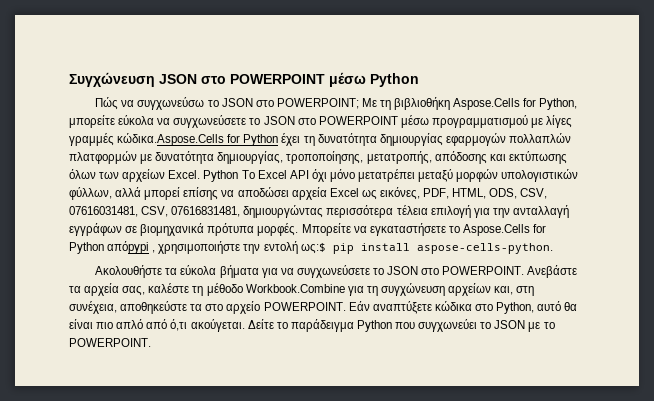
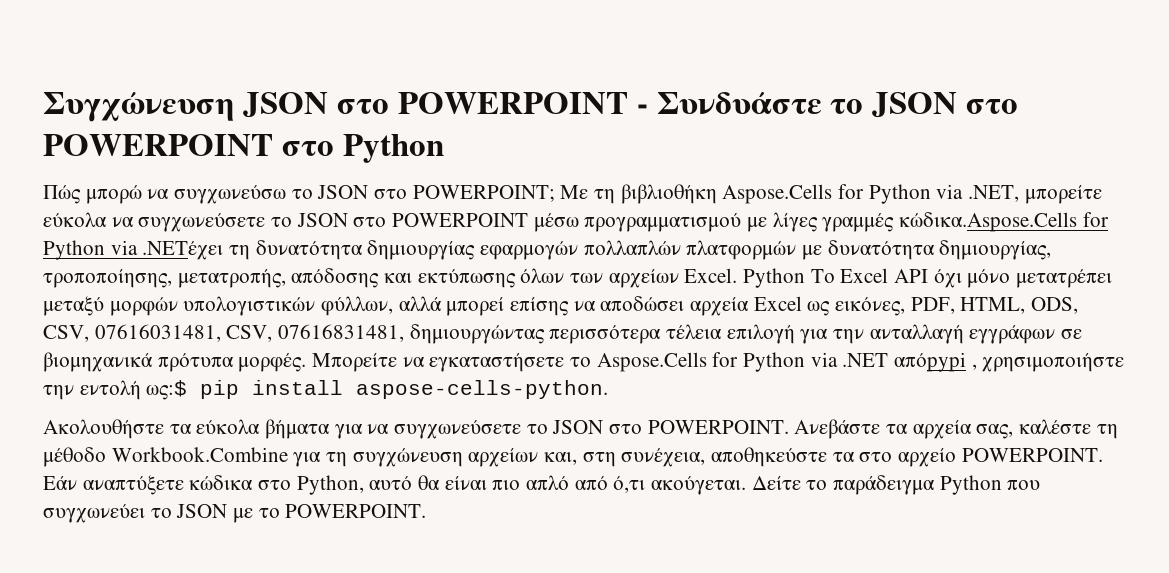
- Συγχώνευση JSON στο POWERPOINT μέσω Python
+ Συγχώνευση JSON στο POWERPOINT - Συνδυάστε το JSON στο POWERPOINT στο Python
- Πώς να συγχωνεύσω το JSON στο POWERPOINT; Με τη βιβλιοθήκη Aspose.Cells for Python, μπορείτε εύκολα να συγχωνεύσετε το JSON στο POWERPOINT μέσω προγραμματισμού με λίγες γραμμές κώδικα.Aspose.Cells for Python έχει τη δυνατότητα δημιουργίας εφαρμογών πολλαπλών πλατφορμών με δυνατότητα δημιουργίας, τροποποίησης, μετατροπής, απόδοσης και εκτύπωσης όλων των αρχείων Excel.
+ Πώς μπορώ να συγχωνεύσω το JSON στο POWERPOINT; Με τη βιβλιοθήκη Aspose.Cells for Python via .NET, μπορείτε εύκολα να συγχωνεύσετε το JSON στο POWERPOINT μέσω προγραμματισμού με λίγες γραμμές κώδικα.Aspose.Cells for Python via .NETέχει τη δυνατότητα δημιουργίας εφαρμογών πολλαπλών πλατφορμών με δυνατότητα δημιουργίας, τροποποίησης, μετατροπής, απόδοσης και εκτύπωσης όλων των αρχείων Excel.
- Μπορείτε να εγκαταστήσετε το Aspose.Cells for Python απόpypi , χρησιμοποιήστε την εντολή ως:$ pip install aspose-cells-python.
+ Μπορείτε να εγκαταστήσετε το Aspose.Cells for Python via .NET απόpypi , χρησιμοποιήστε την εντολή ως:$ pip install aspose-cells-python.

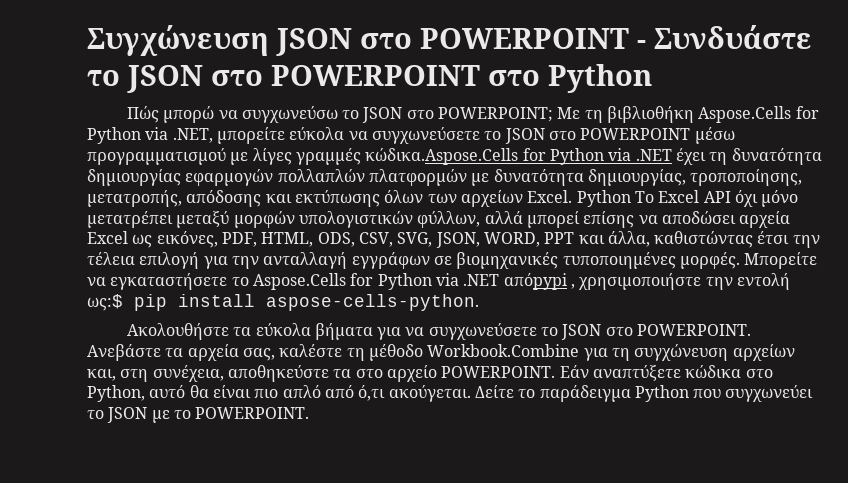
- Πώς μπορώ να συγχωνεύσω το JSON στο POWERPOINT; Με τη βιβλιοθήκη Aspose.Cells for Python via .NET, μπορείτε εύκολα να συγχωνεύσετε το JSON στο POWERPOINT μέσω προγραμματισμού με λίγες γραμμές κώδικα.Aspose.Cells for Python via .NETέχει τη δυνατότητα δημιουργίας εφαρμογών πολλαπλών πλατφορμών με δυνατότητα δημιουργίας, τροποποίησης, μετατροπής, απόδοσης και εκτύπωσης όλων των αρχείων Excel.
+ Πώς μπορώ να συγχωνεύσω το JSON στο POWERPOINT; Με τη βιβλιοθήκη Aspose.Cells for Python via .NET, μπορείτε εύκολα να συγχωνεύσετε το JSON στο POWERPOINT μέσω προγραμματισμού με λίγες γραμμές κώδικα.Aspose.Cells for Python via .NET έχει τη δυνατότητα δημιουργίας εφαρμογών πολλαπλών πλατφορμών με δυνατότητα δημιουργίας, τροποποίησης, μετατροπής, απόδοσης και εκτύπωσης όλων των αρχείων Excel.
- Python Το Excel API όχι μόνο μετατρέπει μεταξύ μορφών υπολογιστικών φύλλων, αλλά μπορεί επίσης να αποδώσει αρχεία Excel ως εικόνες, PDF, HTML, ODS, CSV, 07616031481, CSV, 07616831481, δημιουργώντας περισσότερα τέλεια επιλογή για την ανταλλαγή εγγράφων σε βιομηχανικά πρότυπα μορφές.
+ Python Το Excel API όχι μόνο μετατρέπει μεταξύ μορφών υπολογιστικών φύλλων, αλλά μπορεί επίσης να αποδώσει αρχεία Excel ως εικόνες, PDF, HTML, ODS, CSV, SVG, JSON, WORD, PPT και άλλα, καθιστώντας έτσι την τέλεια επιλογή για την ανταλλαγή εγγράφων σε βιομηχανικές τυποποιημένες μορφές.

